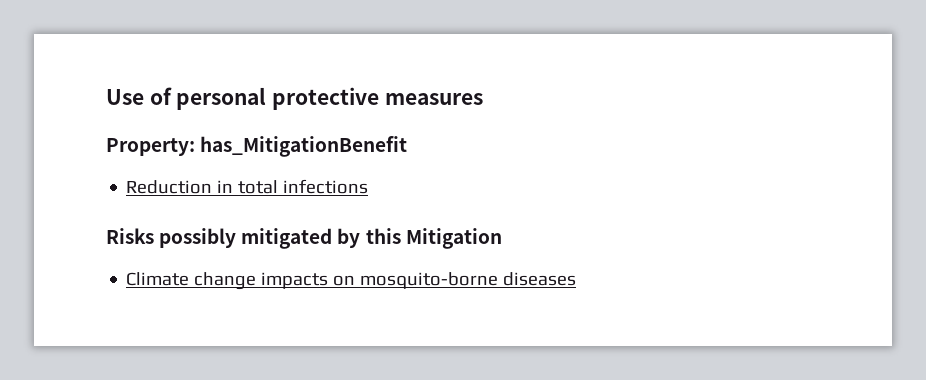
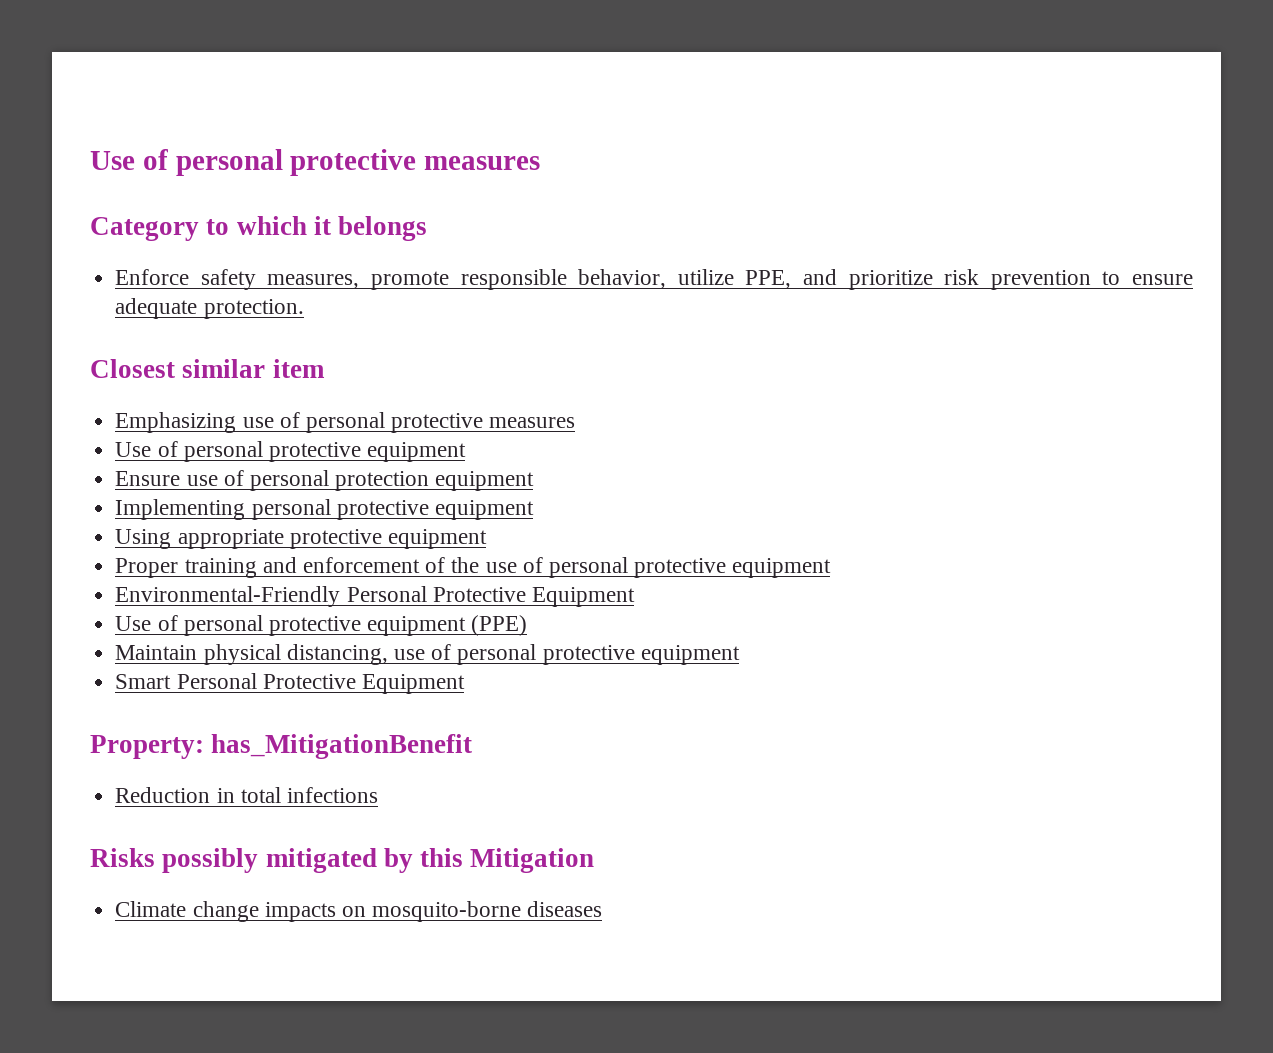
+ Category to which it belongs
+ Enforce safety measures, promote responsible behavior, utilize PPE, and prioritize risk prevention to ensure adequate protection.
+ Closest similar item
+ Emphasizing use of personal protective measures
+ Use of personal protective equipment
+ Ensure use of personal protection equipment
+ Implementing personal protective equipment
+ Using appropriate protective equipment
+ Proper training and enforcement of the use of personal protective equipment
+ Environmental-Friendly Personal Protective Equipment
+ Use of personal protective equipment (PPE)
+ Maintain physical distancing, use of personal protective equipment
+ Smart Personal Protective Equipment

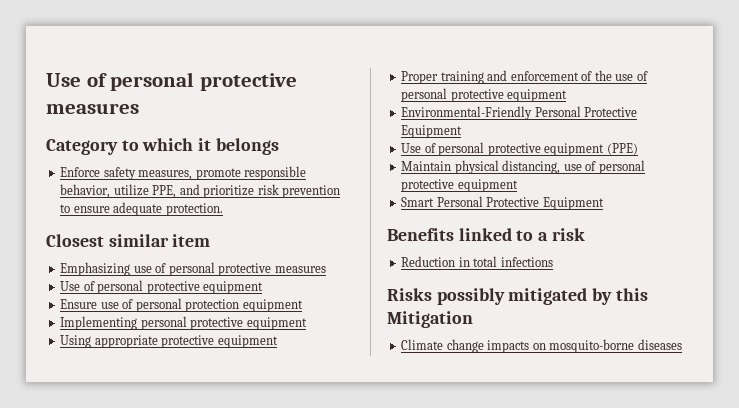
- Property: has_MitigationBenefit
+ Benefits linked to a risk

